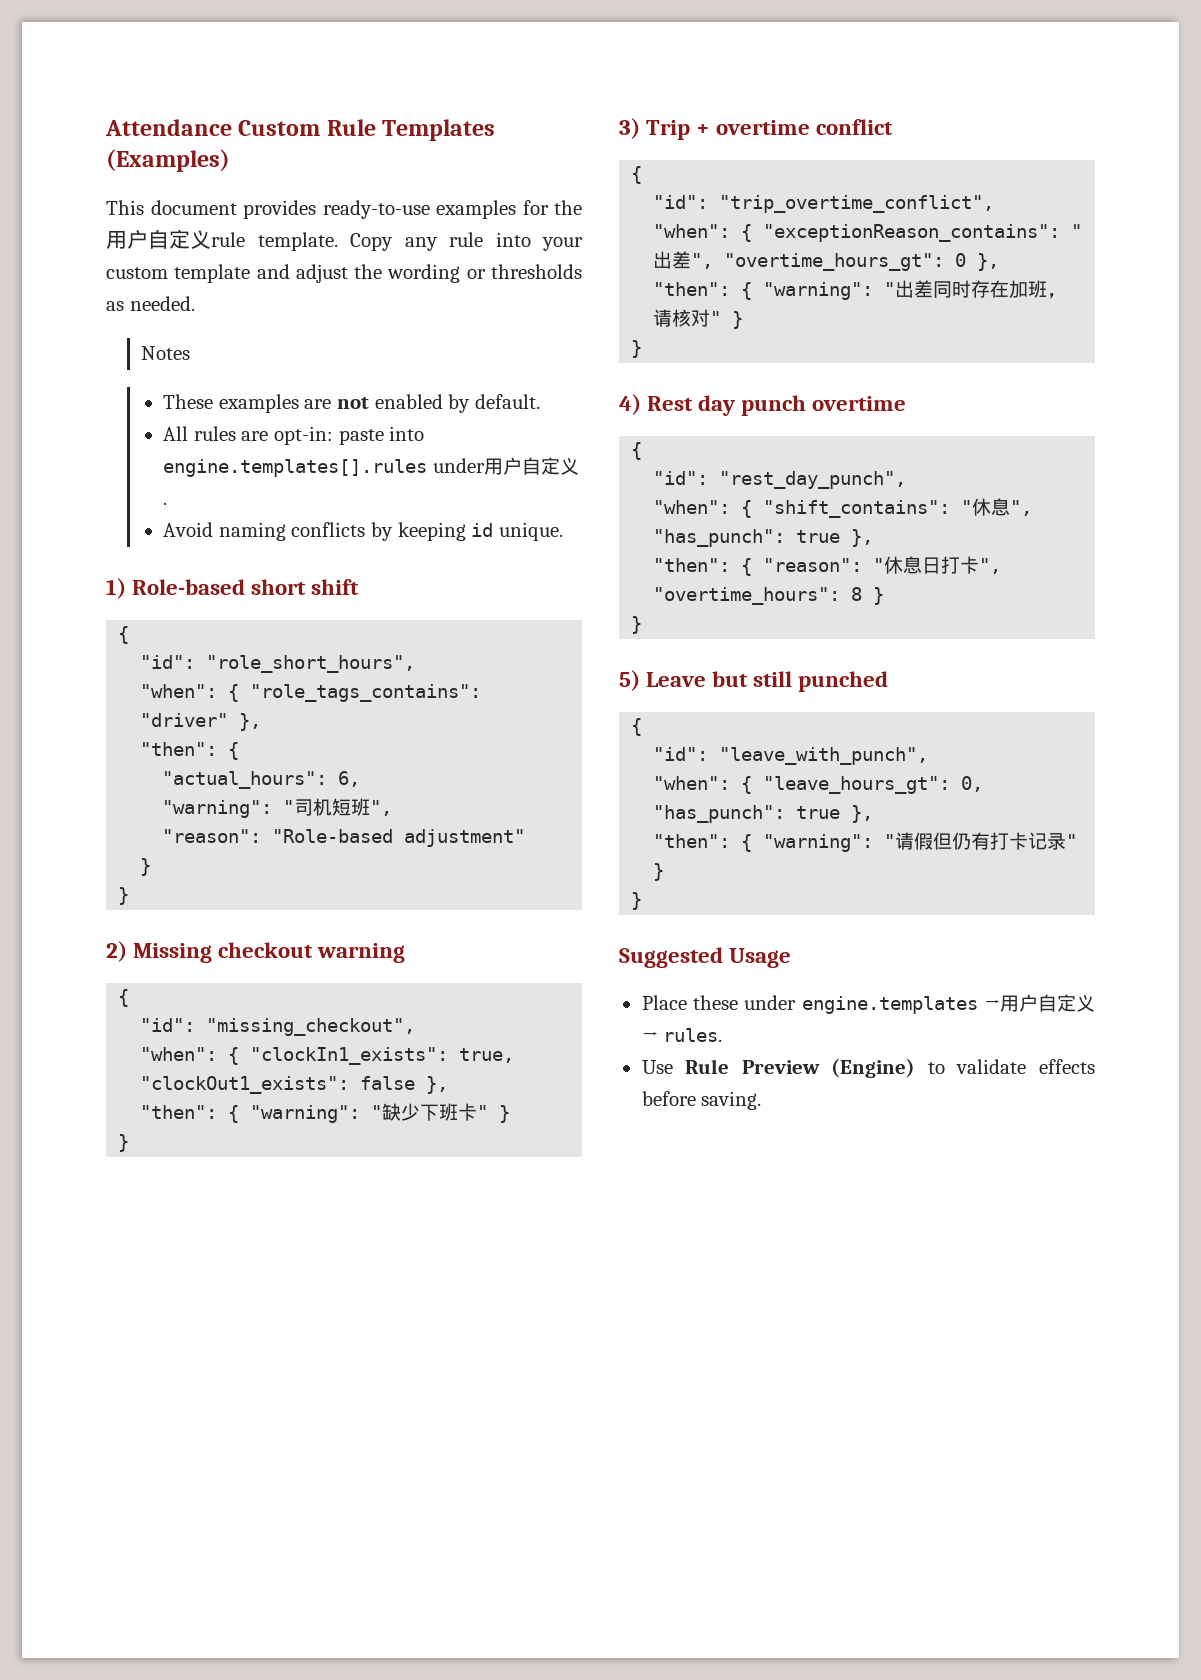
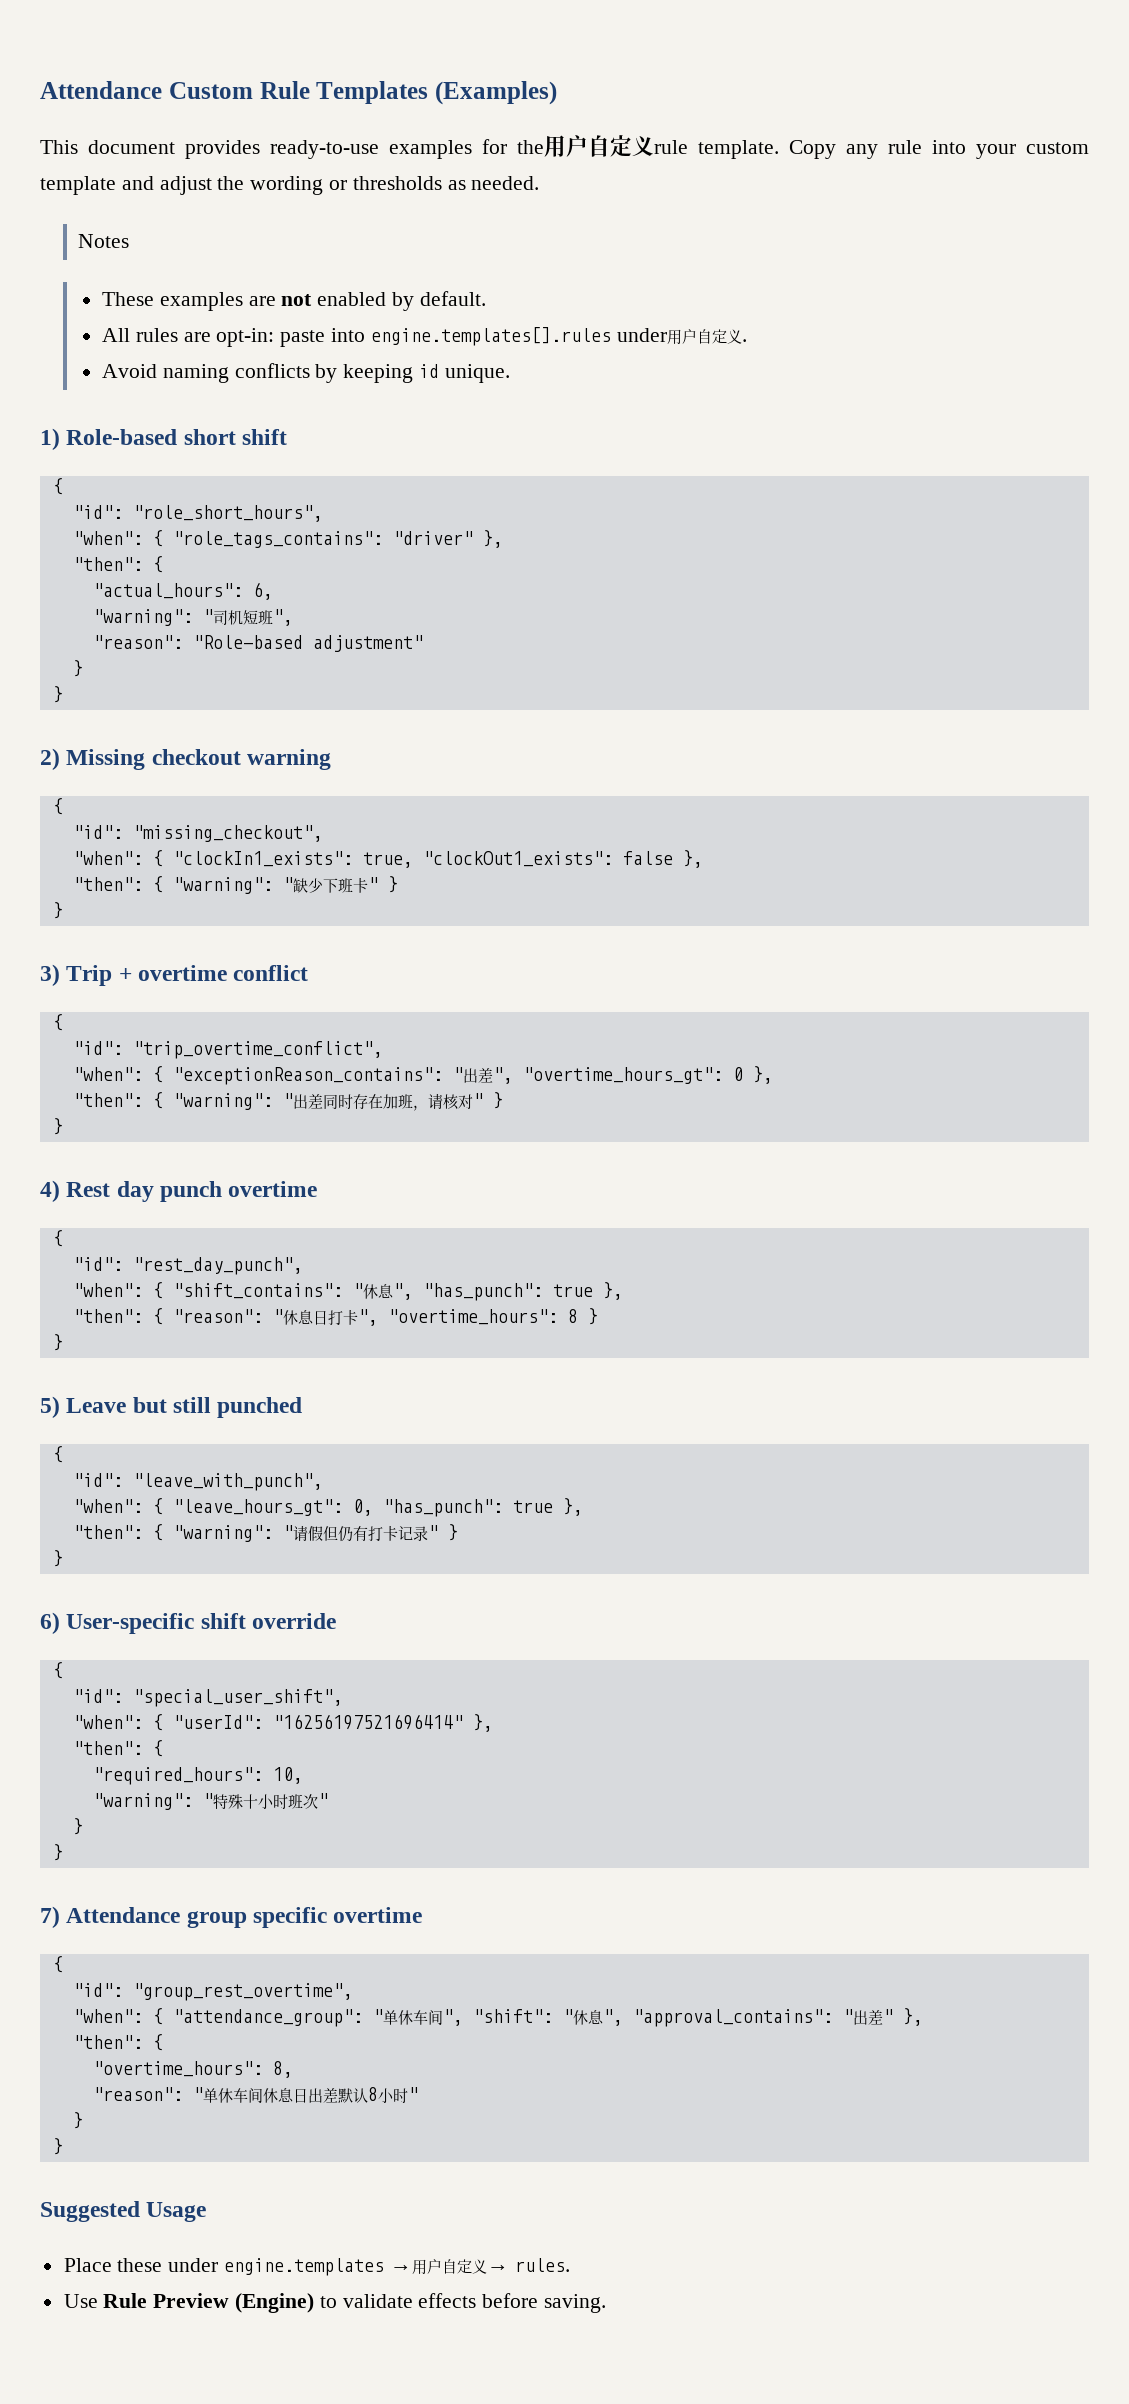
+ 6) User-specific shift override
+ {
+ "id": "special_user_shift",
+ "when": { "userId": "16256197521696414" },
+ "then": {
+ "required_hours": 10,
+ "warning": "特殊十小时班次"
+ }
+ }
+ 7) Attendance group specific overtime
+ {
+ "id": "group_rest_overtime",
+ "when": { "attendance_group": "单休车间", "shift": "休息", "approval_contains": "出差" },
+ "then": {
+ "overtime_hours": 8,
+ "reason": "单休车间休息日出差默认8小时"
+ }
+ }

